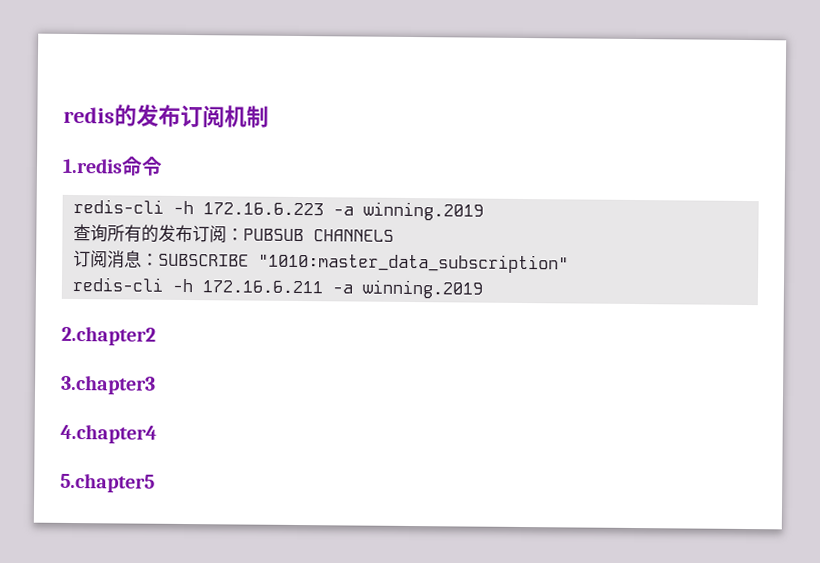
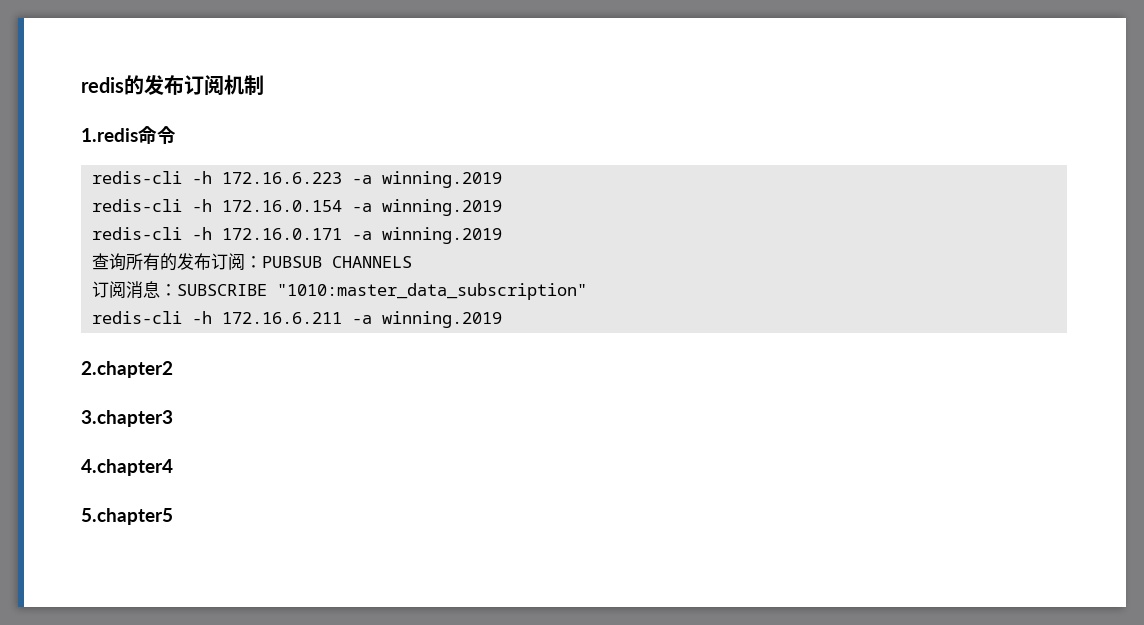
+ redis-cli -h 172.16.0.154 -a winning.2019
+ redis-cli -h 172.16.0.171 -a winning.2019

